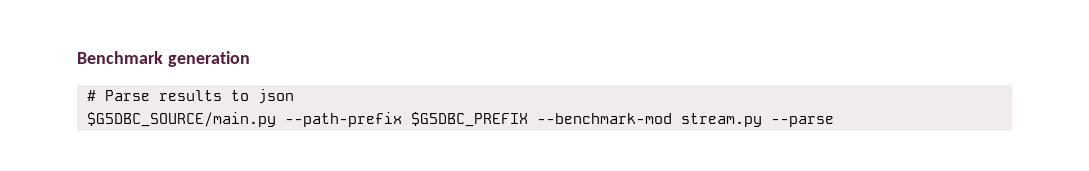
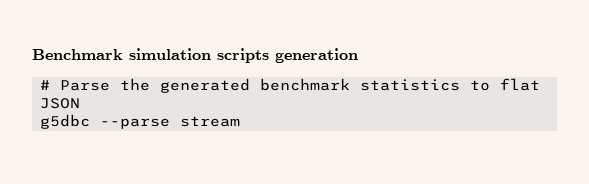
- Benchmark generation
+ Benchmark simulation scripts generation
- # Parse results to json
- $G5DBC_SOURCE/main.py --path-prefix $G5DBC_PREFIX --benchmark-mod stream.py --parse
+ # Parse the generated benchmark statistics to flat JSON
+ g5dbc --parse stream

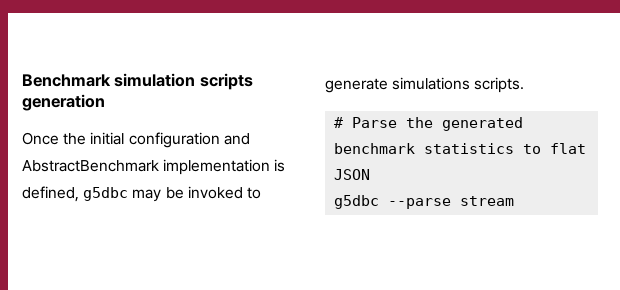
+ Once the initial configuration and AbstractBenchmark implementation is defined, g5dbc may be invoked to generate simulations scripts.

